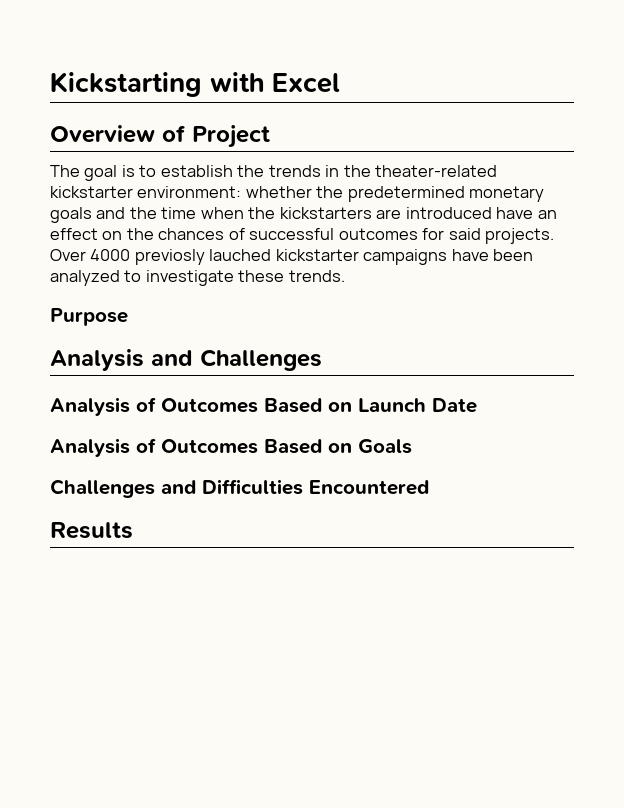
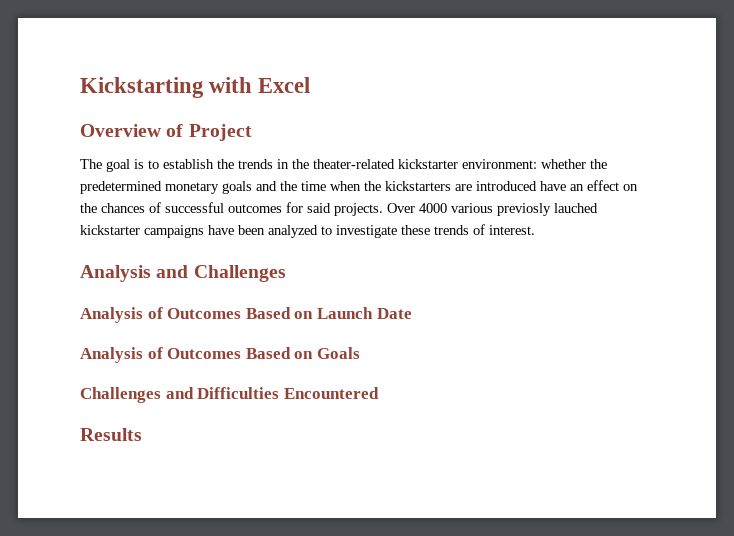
- Over 4000 previosly lauched kickstarter campaigns have been analyzed to investigate these trends.
- Purpose
+ Over 4000 various previosly lauched kickstarter campaigns have been analyzed to investigate these trends of interest.

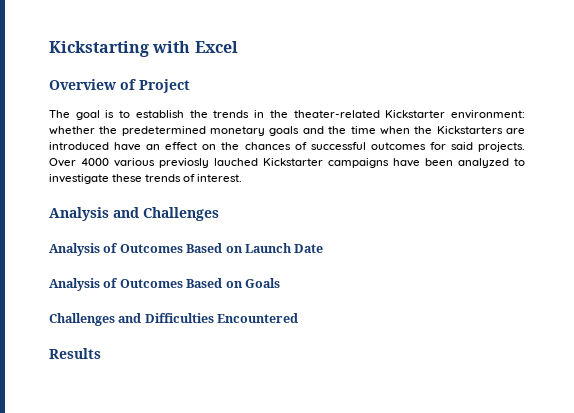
- The goal is to establish the trends in the theater-related kickstarter environment: whether the predetermined monetary goals and the time when the kickstarters are introduced have an effect on the chances of successful outcomes for said projects.
+ The goal is to establish the trends in the theater-related Kickstarter environment: whether the predetermined monetary goals and the time when the Kickstarters are introduced have an effect on the chances of successful outcomes for said projects.
- Over 4000 various previosly lauched kickstarter campaigns have been analyzed to investigate these trends of interest.
+ Over 4000 various previosly lauched Kickstarter campaigns have been analyzed to investigate these trends of interest.

